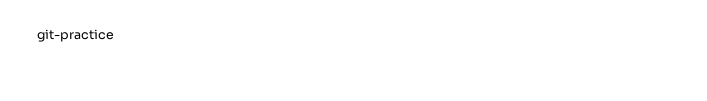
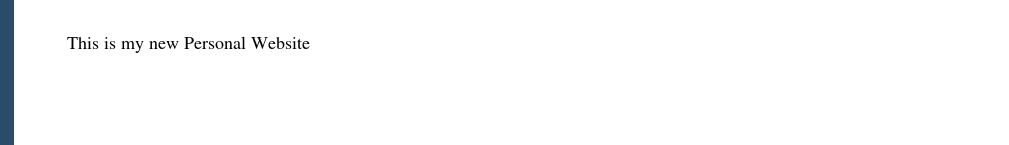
- git-practice
+ This is my new Personal Website

